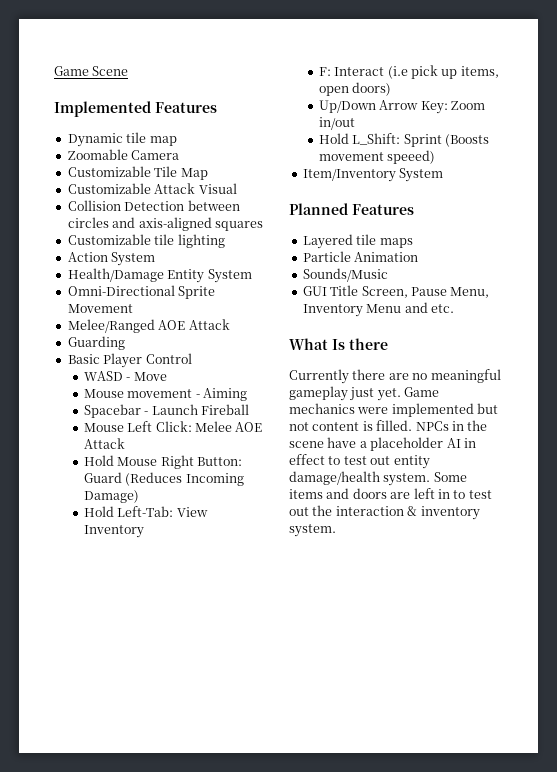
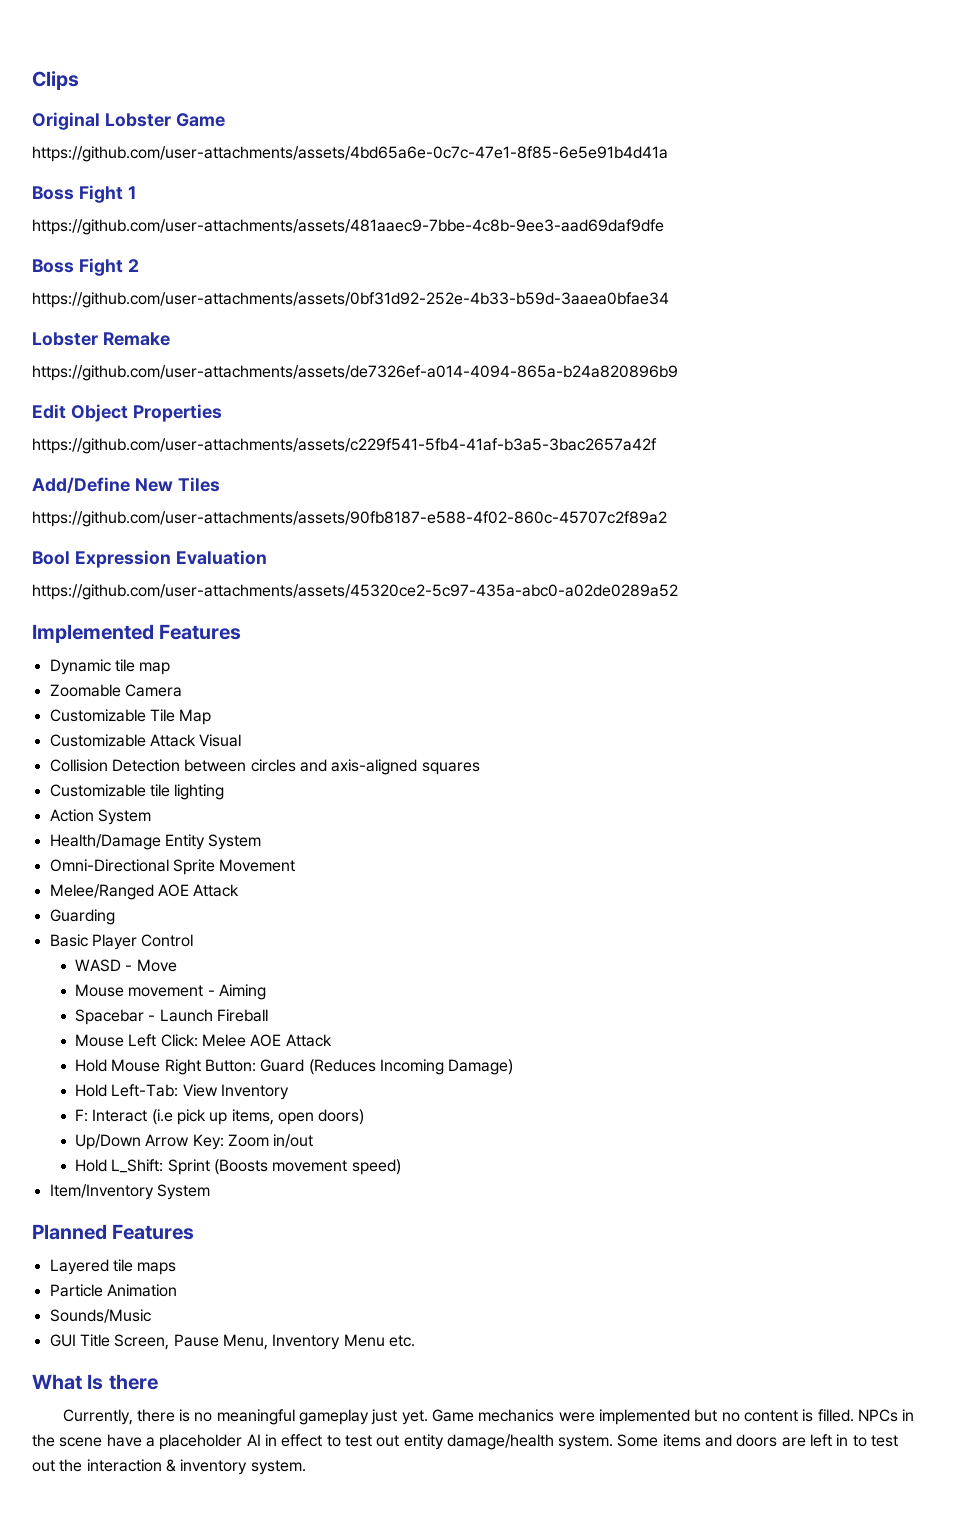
- Game Scene
+ Clips
+ Original Lobster Game
+ https://github.com/user-attachments/assets/4bd65a6e-0c7c-47e1-8f85-6e5e91b4d41a
+ Boss Fight 1
+ https://github.com/user-attachments/assets/481aaec9-7bbe-4c8b-9ee3-aad69daf9dfe
+ Boss Fight 2
+ https://github.com/user-attachments/assets/0bf31d92-252e-4b33-b59d-3aaea0bfae34
+ Lobster Remake
+ https://github.com/user-attachments/assets/de7326ef-a014-4094-865a-b24a820896b9
+ Edit Object Properties
+ https://github.com/user-attachments/assets/c229f541-5fb4-41af-b3a5-3bac2657a42f
+ Add/Define New Tiles
+ https://github.com/user-attachments/assets/90fb8187-e588-4f02-860c-45707c2f89a2
+ Bool Expression Evaluation
+ https://github.com/user-attachments/assets/45320ce2-5c97-435a-abc0-a02de0289a52
- Hold L_Shift: Sprint (Boosts movement speeed)
+ Hold L_Shift: Sprint (Boosts movement speed)
- GUI Title Screen, Pause Menu, Inventory Menu and etc.
+ GUI Title Screen, Pause Menu, Inventory Menu etc.
- Currently there are no meaningful gameplay just yet.
+ Currently, there is no meaningful gameplay just yet.
- Game mechanics were implemented but not content is filled.
+ Game mechanics were implemented but no content is filled.

